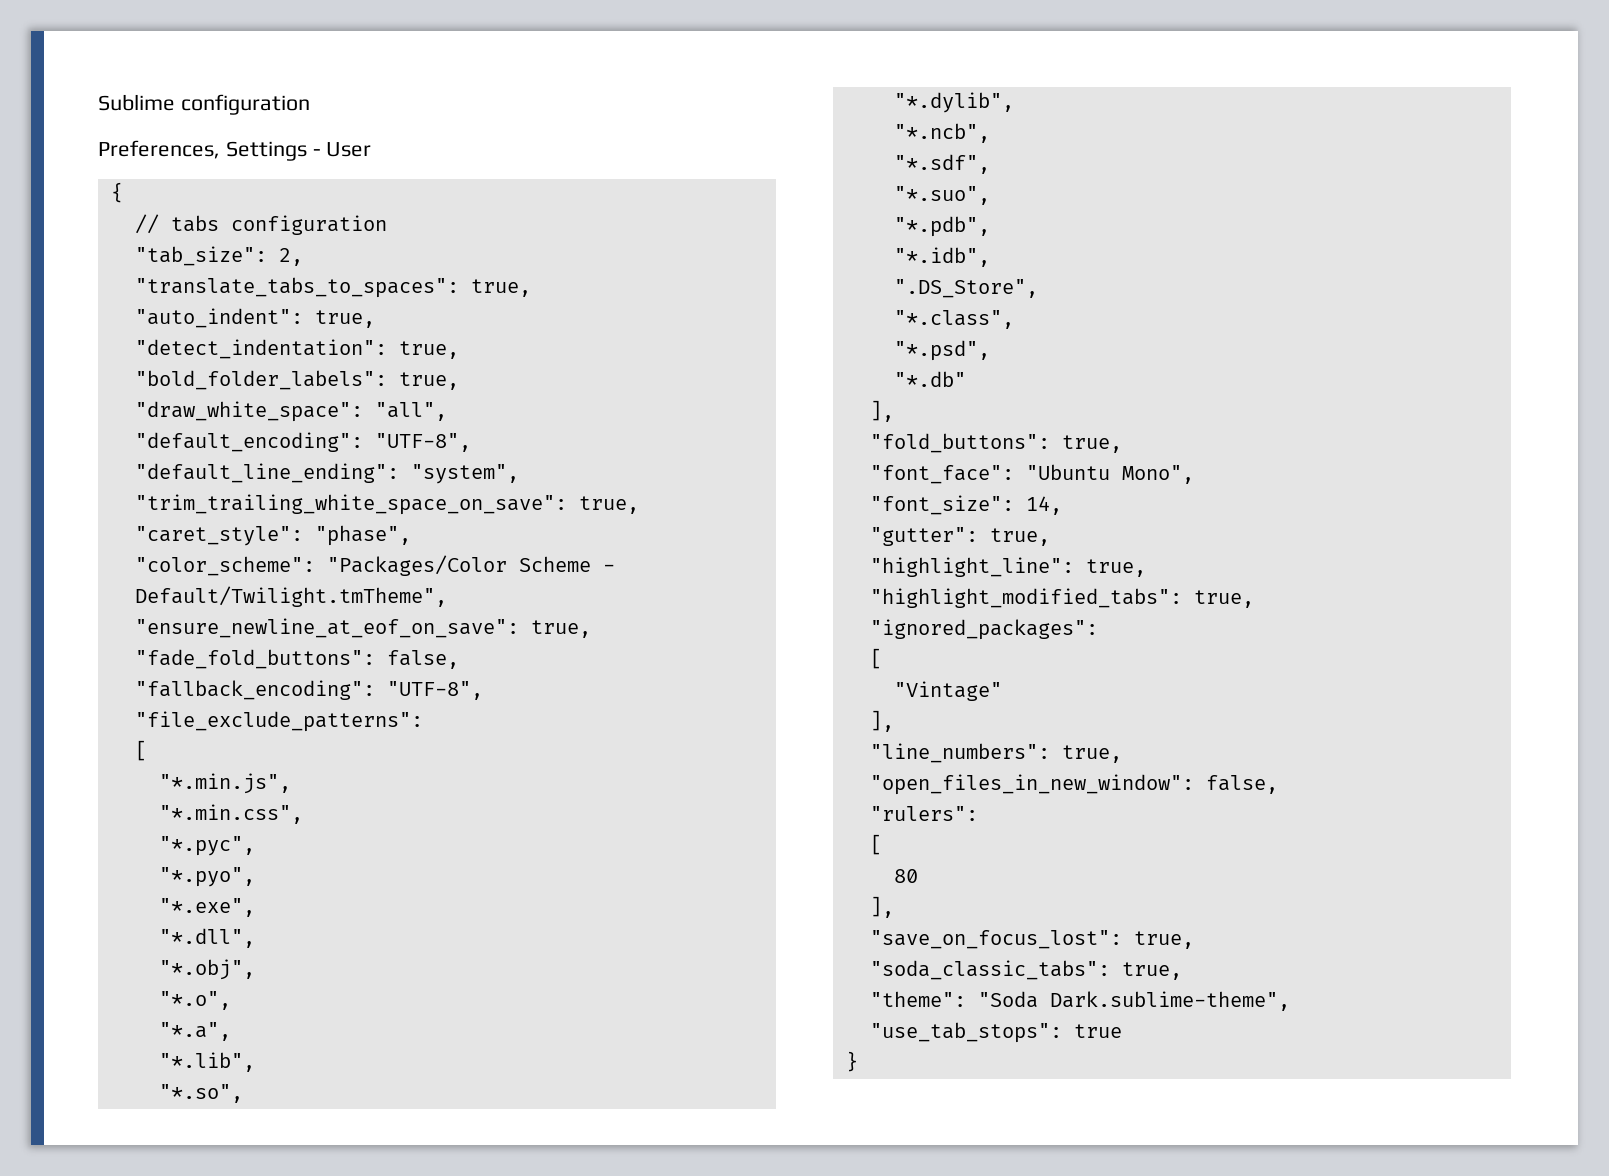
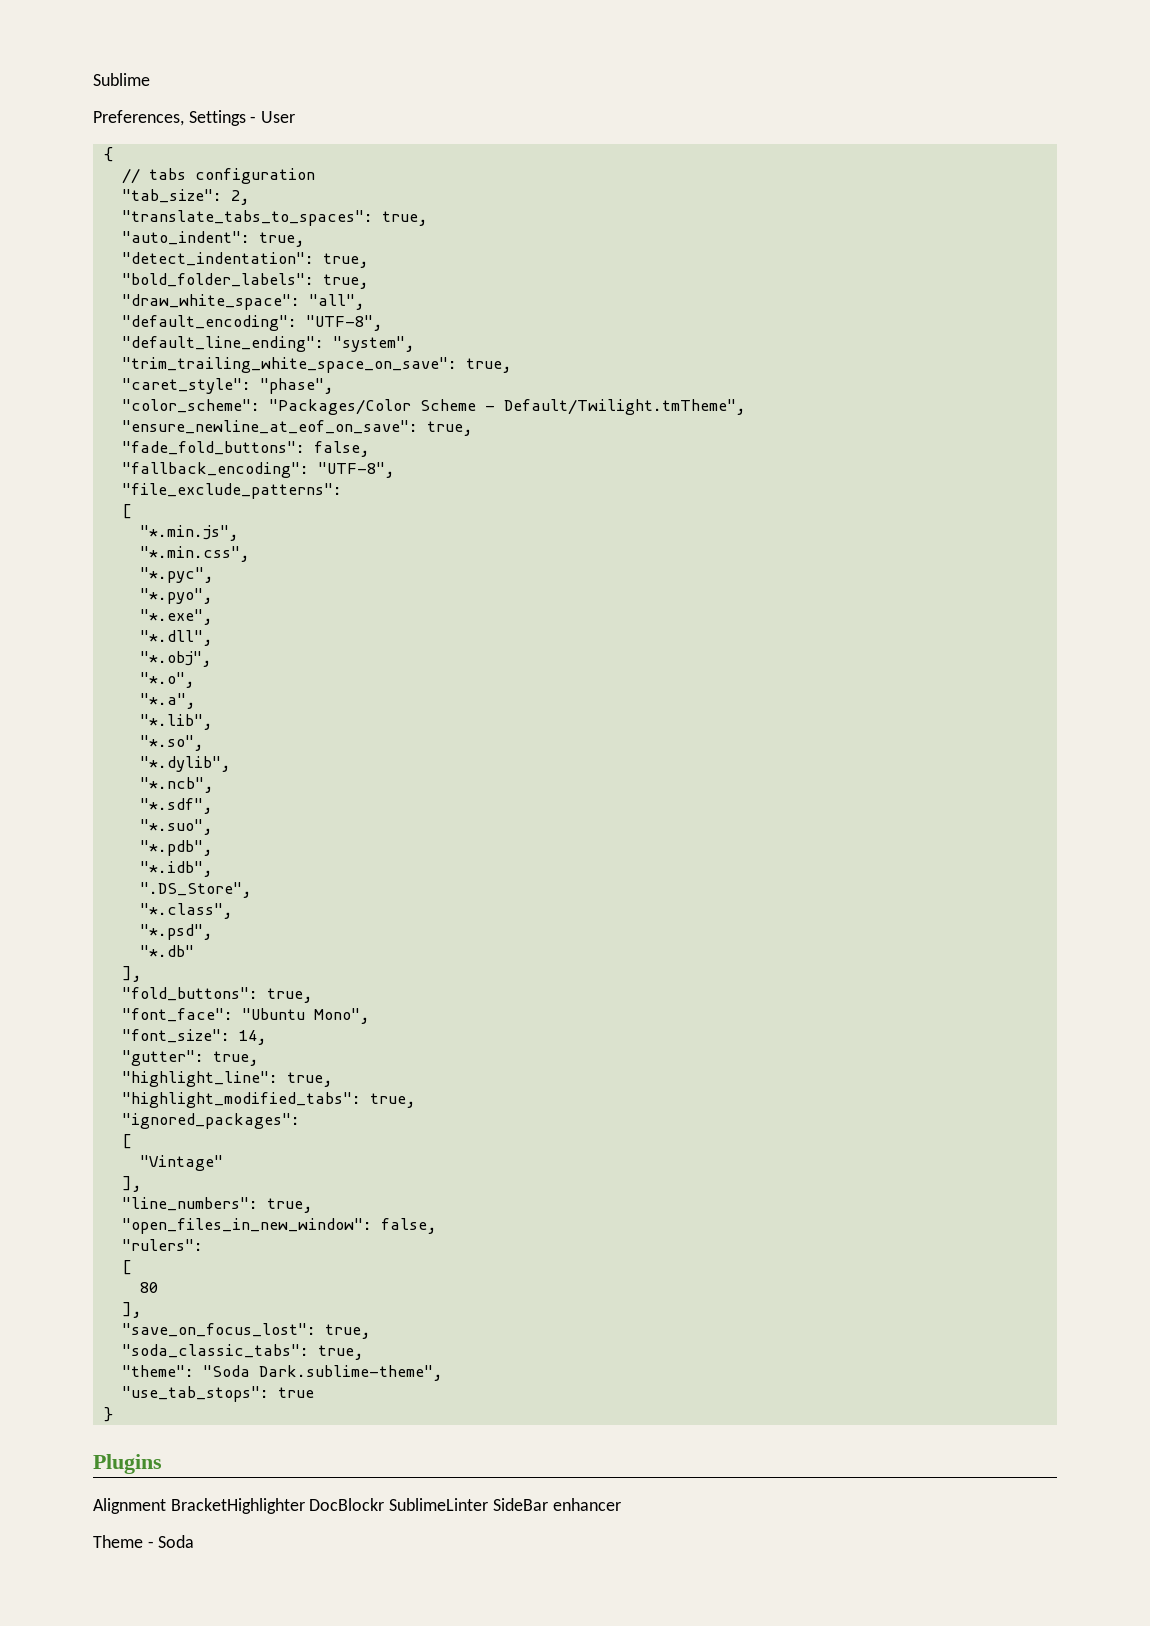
- Sublime configuration
+ Sublime
+ Plugins
+ Alignment BracketHighlighter DocBlockr SublimeLinter SideBar enhancer
+ Theme - Soda

